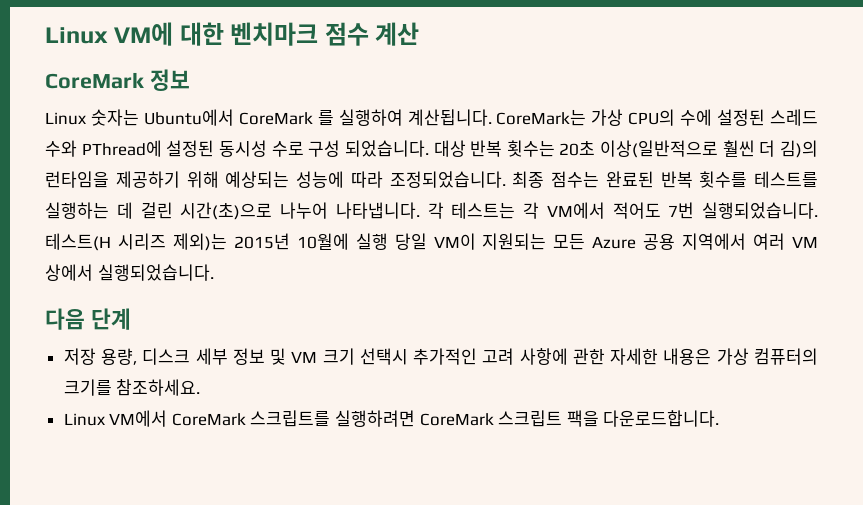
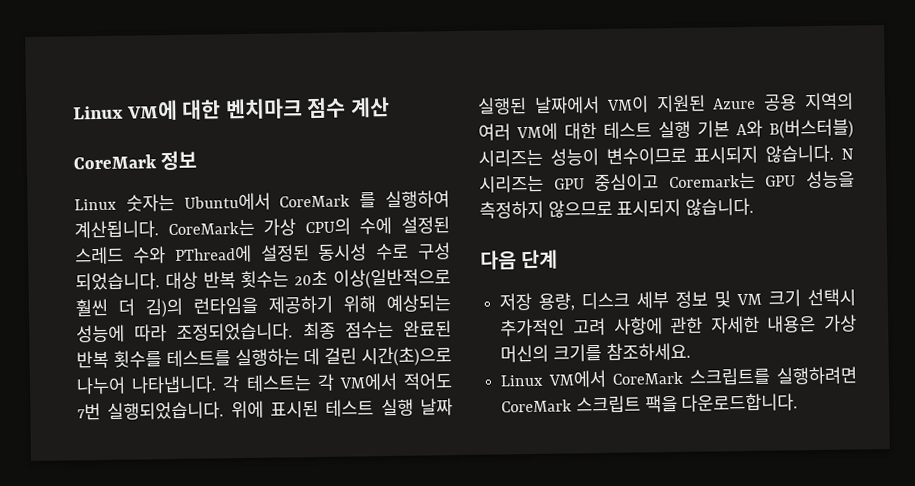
- 테스트(H 시리즈 제외)는 2015년 10월에 실행 당일 VM이 지원되는 모든 Azure 공용 지역에서 여러 VM 상에서 실행되었습니다.
+ 위에 표시된 테스트 실행 날짜 실행된 날짜에서 VM이 지원된 Azure 공용 지역의 여러 VM에 대한 테스트 실행 기본 A와 B(버스터블) 시리즈는 성능이 변수이므로 표시되지 않습니다. N 시리즈는 GPU 중심이고 Coremark는 GPU 성능을 측정하지 않으므로 표시되지 않습니다.
- 저장 용량, 디스크 세부 정보 및 VM 크기 선택시 추가적인 고려 사항에 관한 자세한 내용은 가상 컴퓨터의 크기를 참조하세요.
+ 저장 용량, 디스크 세부 정보 및 VM 크기 선택시 추가적인 고려 사항에 관한 자세한 내용은 가상 머신의 크기를 참조하세요.

